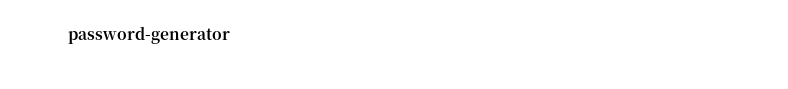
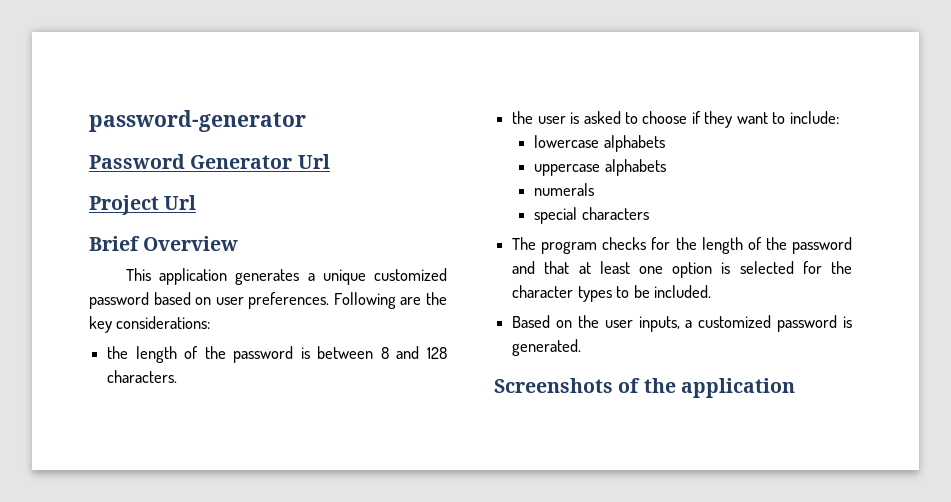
+ Password Generator Url
+ Project Url
+ Brief Overview
+ This application generates a unique customized password based on user preferences. Following are the key considerations:
+ the length of the password is between 8 and 128 characters.
+ the user is asked to choose if they want to include:
+ lowercase alphabets
+ uppercase alphabets
+ numerals
+ special characters
+ The program checks for the length of the password and that at least one option is selected for the character types to be included.
+ Based on the user inputs, a customized password is generated.
+ Screenshots of the application

